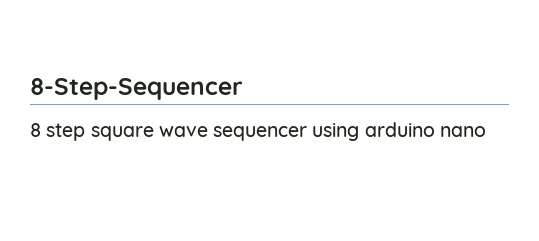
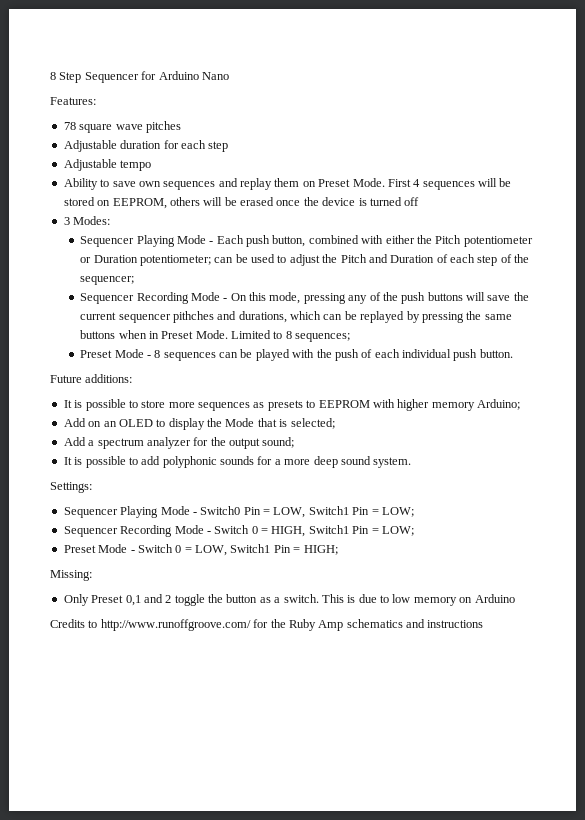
- 8-Step-Sequencer
- 8 step square wave sequencer using arduino nano
+ 8 Step Sequencer for Arduino Nano
+ Features:
+ 78 square wave pitches
+ Adjustable duration for each step
+ Adjustable tempo
+ Ability to save own sequences and replay them on Preset Mode. First 4 sequences will be stored on EEPROM, others will be erased once the device is turned off
+ 3 Modes:
+ Sequencer Playing Mode - Each push button, combined with either the Pitch potentiometer or Duration potentiometer; can be used to adjust the Pitch and Duration of each step of the sequencer;
+ Sequencer Recording Mode - On this mode, pressing any of the push buttons will save the current sequencer pithches and durations, which can be replayed by pressing the same buttons when in Preset Mode. Limited to 8 sequences;
+ Preset Mode - 8 sequences can be played with the push of each individual push button.
+ Future additions:
+ It is possible to store more sequences as presets to EEPROM with higher memory Arduino;
+ Add on an OLED to display the Mode that is selected;
+ Add a spectrum analyzer for the output sound;
+ It is possible to add polyphonic sounds for a more deep sound system.
+ Settings:
+ Sequencer Playing Mode - Switch0 Pin = LOW, Switch1 Pin = LOW;
+ Sequencer Recording Mode - Switch 0 = HIGH, Switch1 Pin = LOW;
+ Preset Mode - Switch 0 = LOW, Switch1 Pin = HIGH;
+ Missing:
+ Only Preset 0,1 and 2 toggle the button as a switch. This is due to low memory on Arduino
+ Credits to http://www.runoffgroove.com/ for the Ruby Amp schematics and instructions

